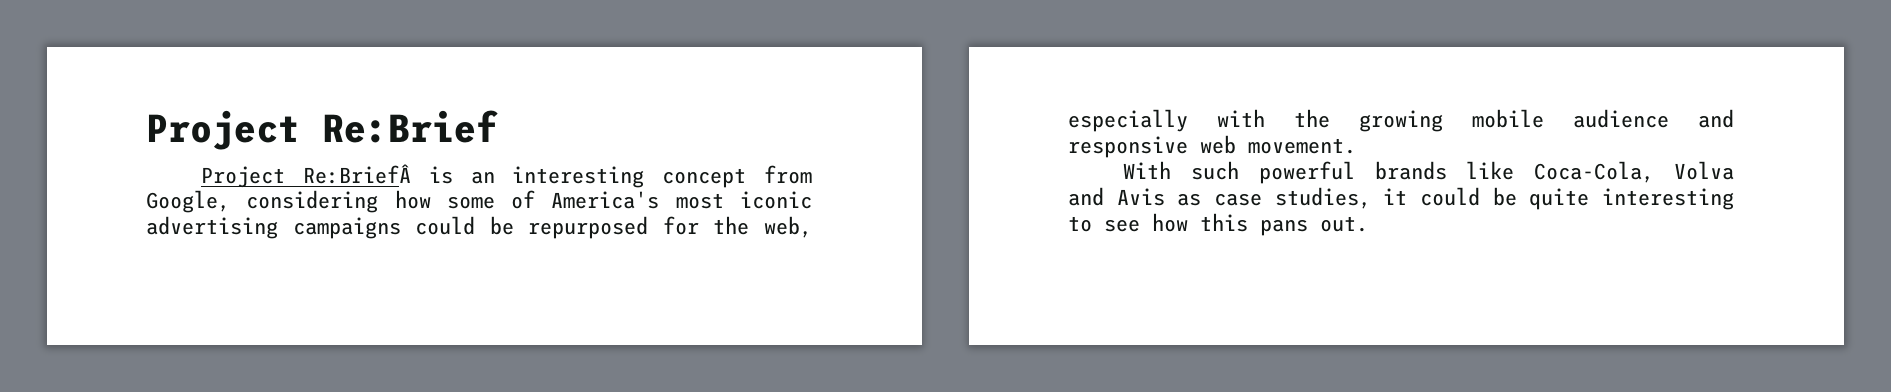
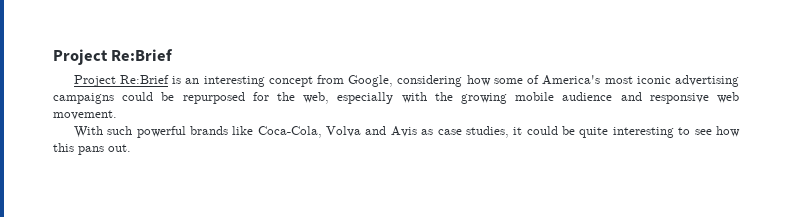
- Project Re:BriefÂ is an interesting concept from Google, considering how some of America's most iconic advertising campaigns could be repurposed for the web, especially with the growing mobile audience and responsive web movement.
+ Project Re:Brief is an interesting concept from Google, considering how some of America's most iconic advertising campaigns could be repurposed for the web, especially with the growing mobile audience and responsive web movement.

